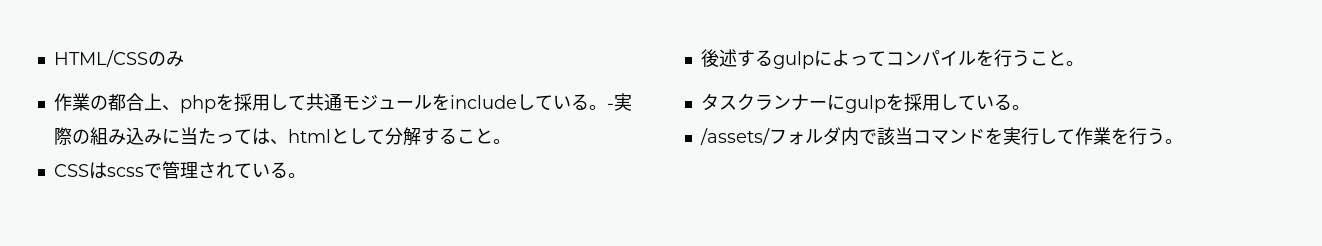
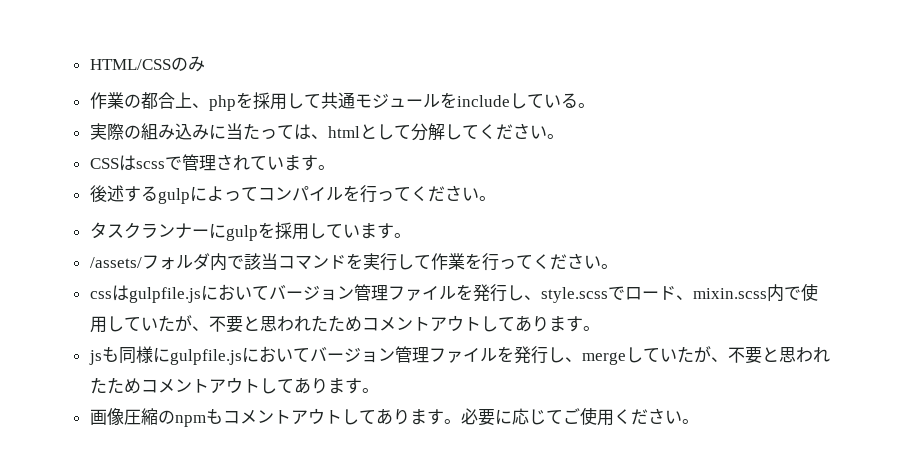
- 作業の都合上、phpを採用して共通モジュールをincludeしている。-実際の組み込みに当たっては、htmlとして分解すること。
+ 作業の都合上、phpを採用して共通モジュールをincludeしている。
+ 実際の組み込みに当たっては、htmlとして分解してください。
- CSSはscssで管理されている。
+ CSSはscssで管理されています。
- 後述するgulpによってコンパイルを行うこと。
+ 後述するgulpによってコンパイルを行ってください。
- タスクランナーにgulpを採用している。
+ タスクランナーにgulpを採用しています。
- /assets/フォルダ内で該当コマンドを実行して作業を行う。
+ /assets/フォルダ内で該当コマンドを実行して作業を行ってください。
+ cssはgulpfile.jsにおいてバージョン管理ファイルを発行し、style.scssでロード、mixin.scss内で使用していたが、不要と思われたためコメントアウトしてあります。
+ jsも同様にgulpfile.jsにおいてバージョン管理ファイルを発行し、mergeしていたが、不要と思われたためコメントアウトしてあります。
+ 画像圧縮のnpmもコメントアウトしてあります。必要に応じてご使用ください。

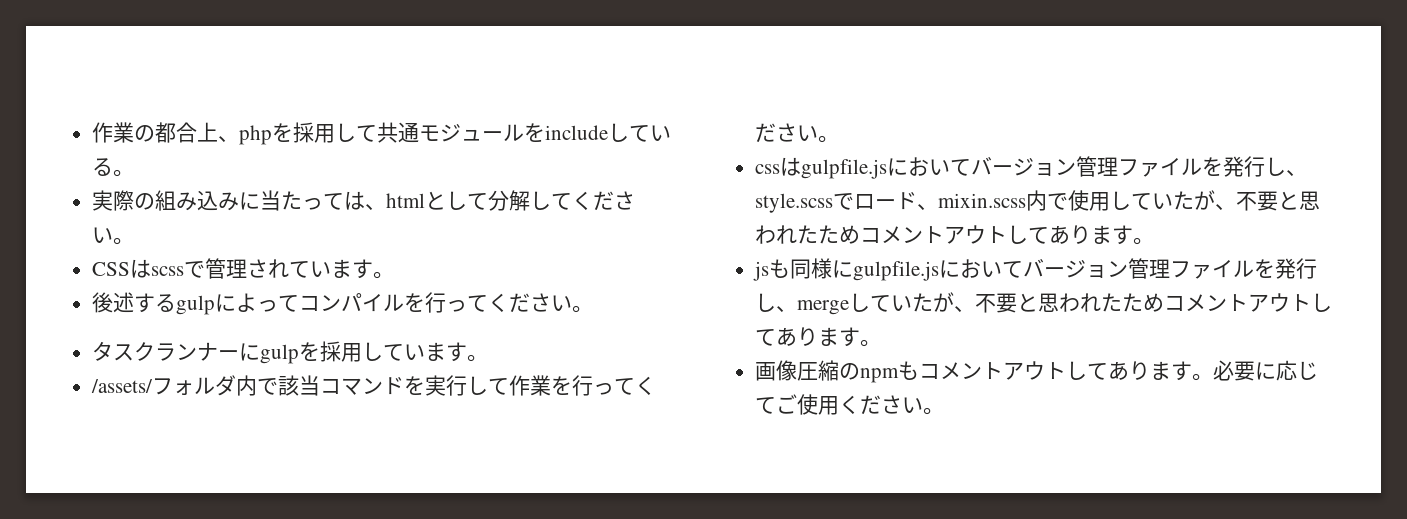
- HTML/CSSのみ

